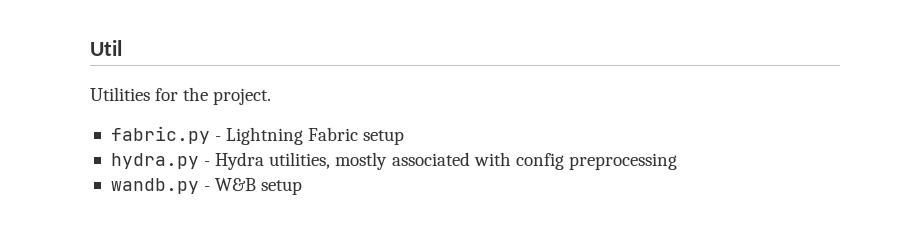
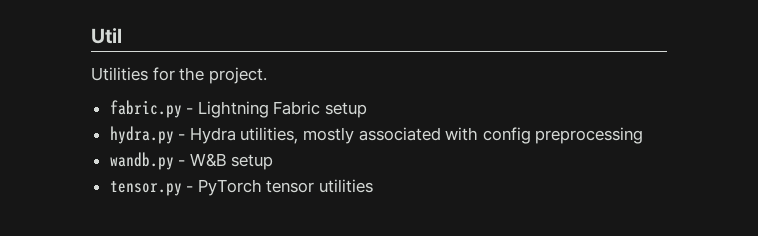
+ tensor.py - PyTorch tensor utilities

